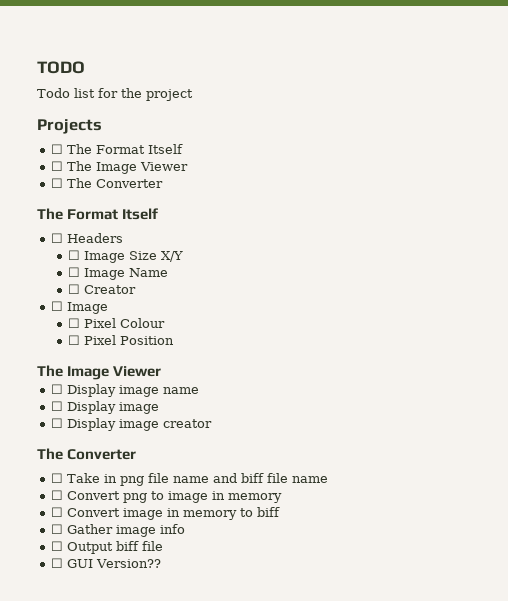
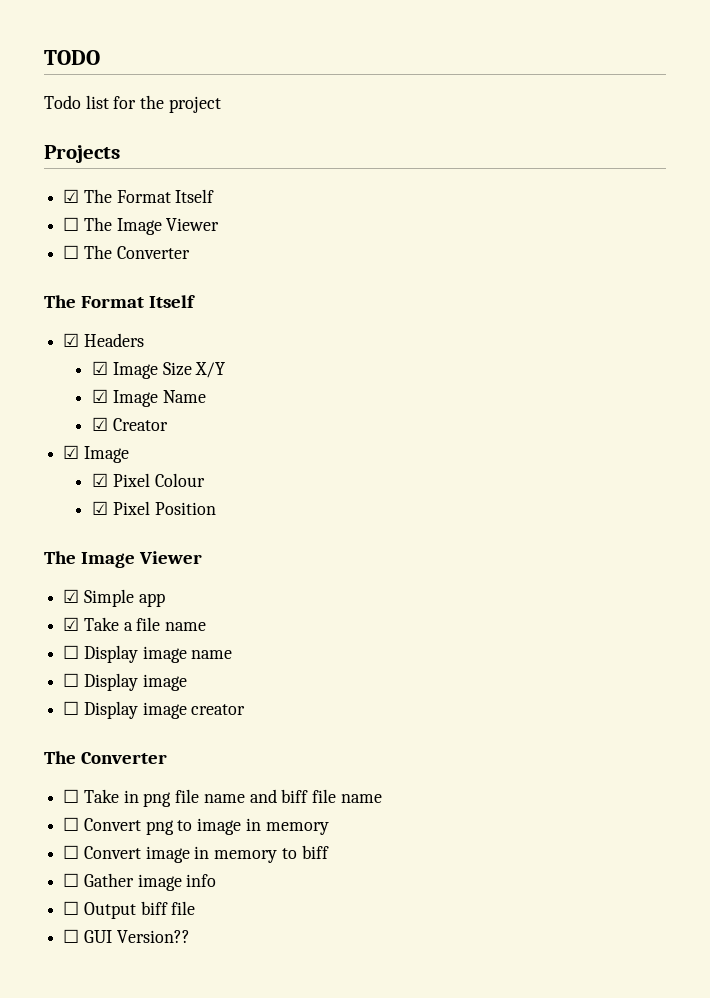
- ☐ The Format Itself
+ ☑ The Format Itself
- ☐ Headers
+ ☑ Headers
- ☐ Image Size X/Y
+ ☑ Image Size X/Y
- ☐ Image Name
+ ☑ Image Name
- ☐ Creator
- ☐ Image
+ ☑ Creator
+ ☑ Image
- ☐ Pixel Colour
+ ☑ Pixel Colour
- ☐ Pixel Position
+ ☑ Pixel Position
+ ☑ Simple app
+ ☑ Take a file name

